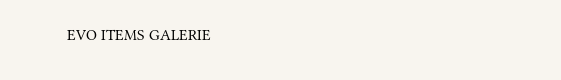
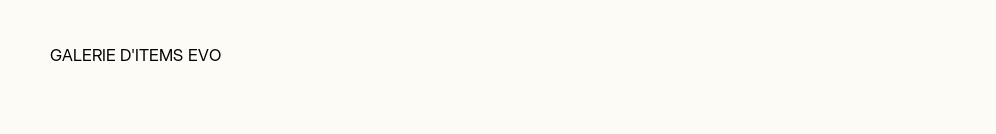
- EVO ITEMS GALERIE
+ GALERIE D'ITEMS EVO

